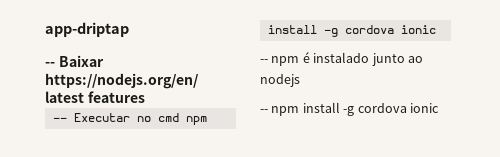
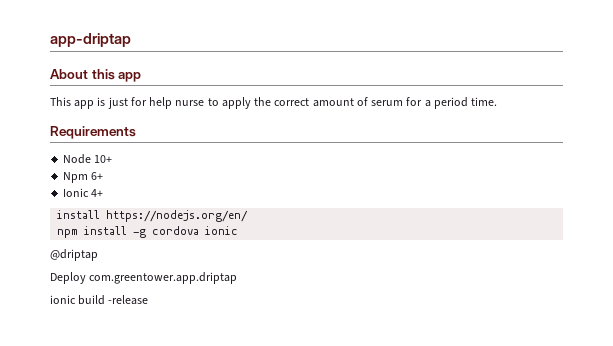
- -- Baixar https://nodejs.org/en/ latest features
- -- Executar no cmd npm install -g cordova ionic
+ About this app
+ This app is just for help nurse to apply the correct amount of serum for a period time.
+ Requirements
+ Node 10+
+ Npm 6+
+ Ionic 4+
+ install https://nodejs.org/en/
+ npm install -g cordova ionic
- -- npm é instalado junto ao nodejs
- -- npm install -g cordova ionic
+ @driptap
+ Deploy com.greentower.app.driptap
+ ionic build -release

